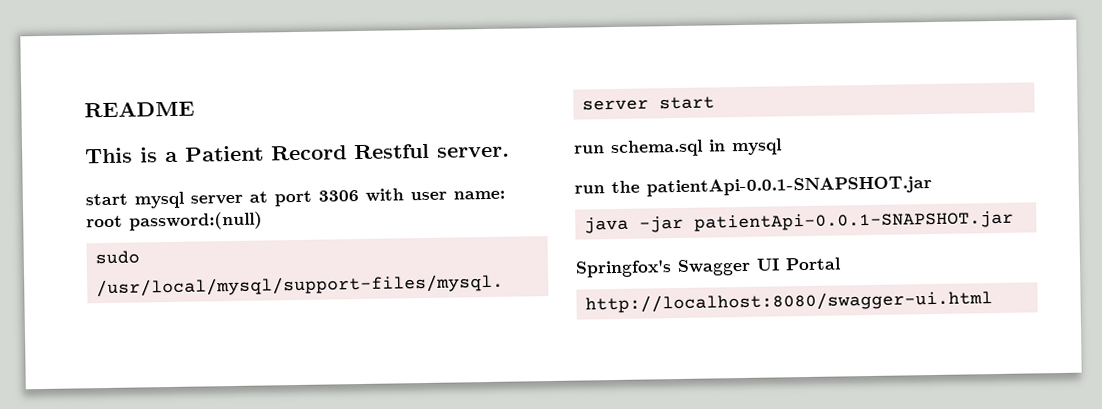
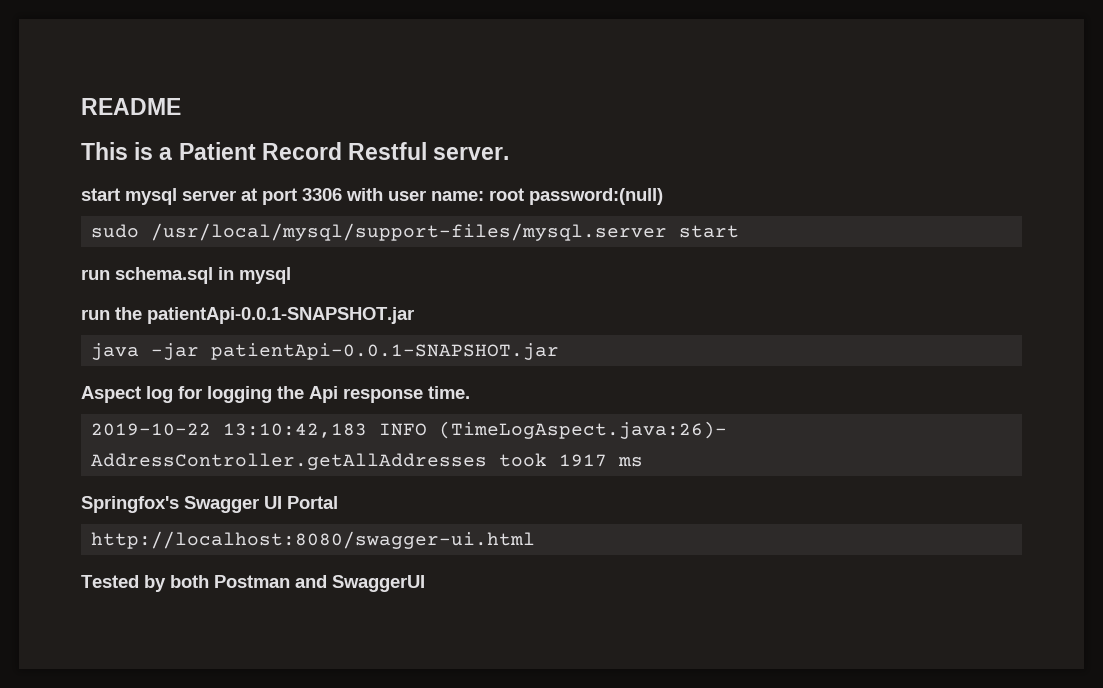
+ Aspect log for logging the Api response time.
+ 2019-10-22 13:10:42,183 INFO (TimeLogAspect.java:26)- AddressController.getAllAddresses took 1917 ms
+ Tested by both Postman and SwaggerUI

